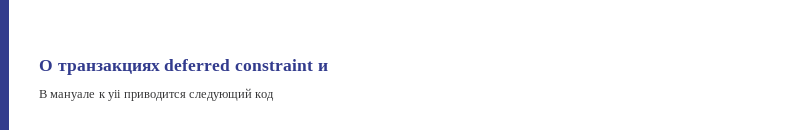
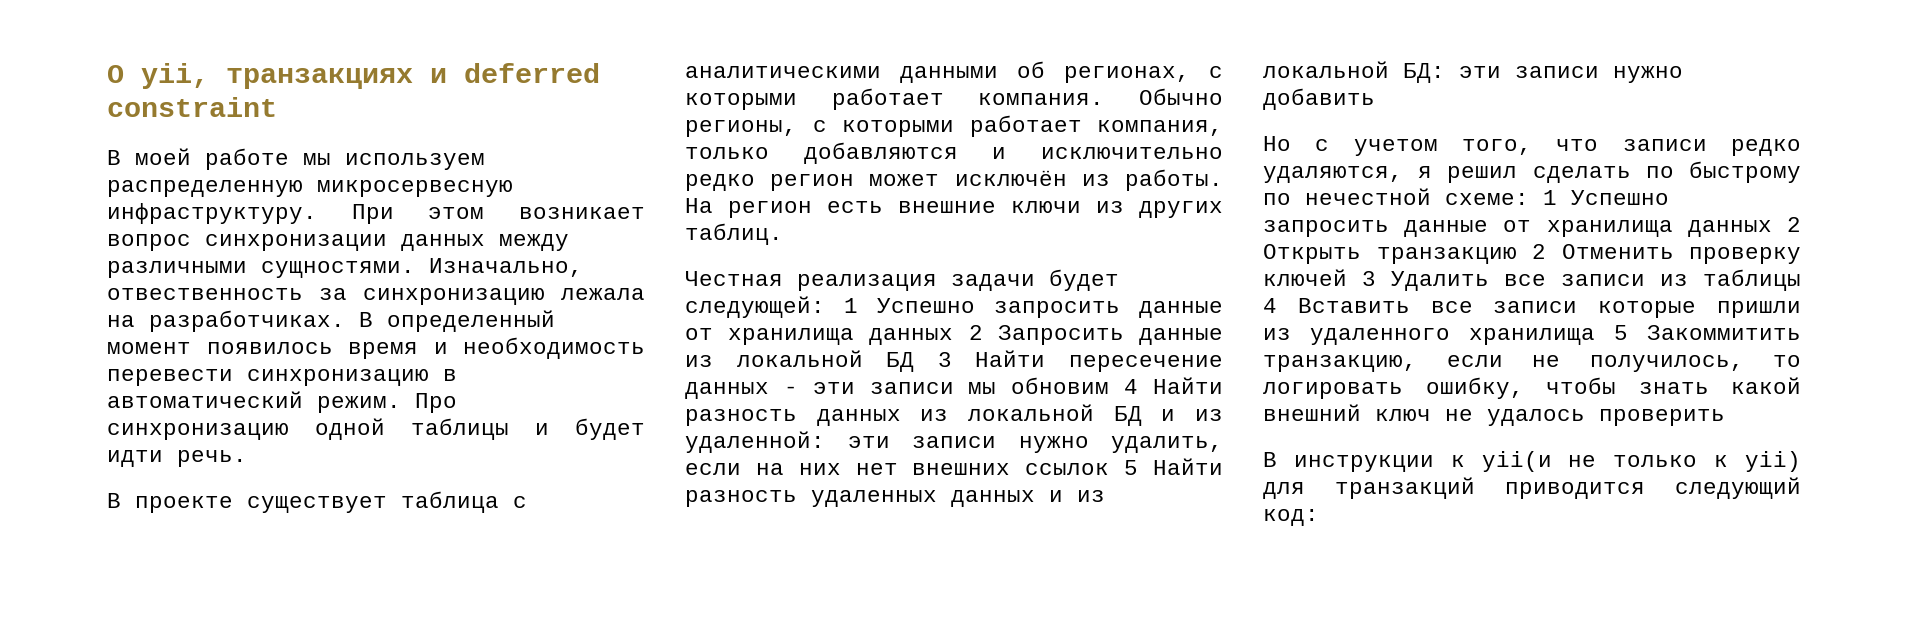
- О транзакциях deferred constraint и
- В мануале к yii приводится следующий код
+ О yii, транзакциях и deferred constraint
+ В моей работе мы используем распределенную микросервесную инфраструктуру. При этом возникает вопрос синхронизации данных между различными сущностями. Изначально, отвественность за синхронизацию лежала на разработчиках. В определенный момент появилось время и необходимость перевести синхронизацию в автоматический режим. Про синхронизацию одной таблицы и будет идти речь.
+ В проекте существует таблица с аналитическими данными об регионах, с которыми работает компания. Обычно регионы, с которыми работает компания, только добавляются и исключительно редко регион может исключён из работы. На регион есть внешние ключи из других таблиц.
+ Честная реализация задачи будет следующей: 1 Успешно запросить данные от хранилища данных 2 Запросить данные из локальной БД 3 Найти пересечение данных - эти записи мы обновим 4 Найти разность данных из локальной БД и из удаленной: эти записи нужно удалить, если на них нет внешних ссылок 5 Найти разность удаленных данных и из локальной БД: эти записи нужно добавить
+ Но с учетом того, что записи редко удаляются, я решил сделать по быстрому по нечестной схеме: 1 Успешно запросить данные от хранилища данных 2 Открыть транзакцию 2 Отменить проверку ключей 3 Удалить все записи из таблицы 4 Вставить все записи которые пришли из удаленного хранилища 5 Закоммитить транзакцию, если не получилось, то логировать ошибку, чтобы знать какой внешний ключ не удалось проверить
+ В инструкции к yii(и не только к yii) для транзакций приводится следующий код:

